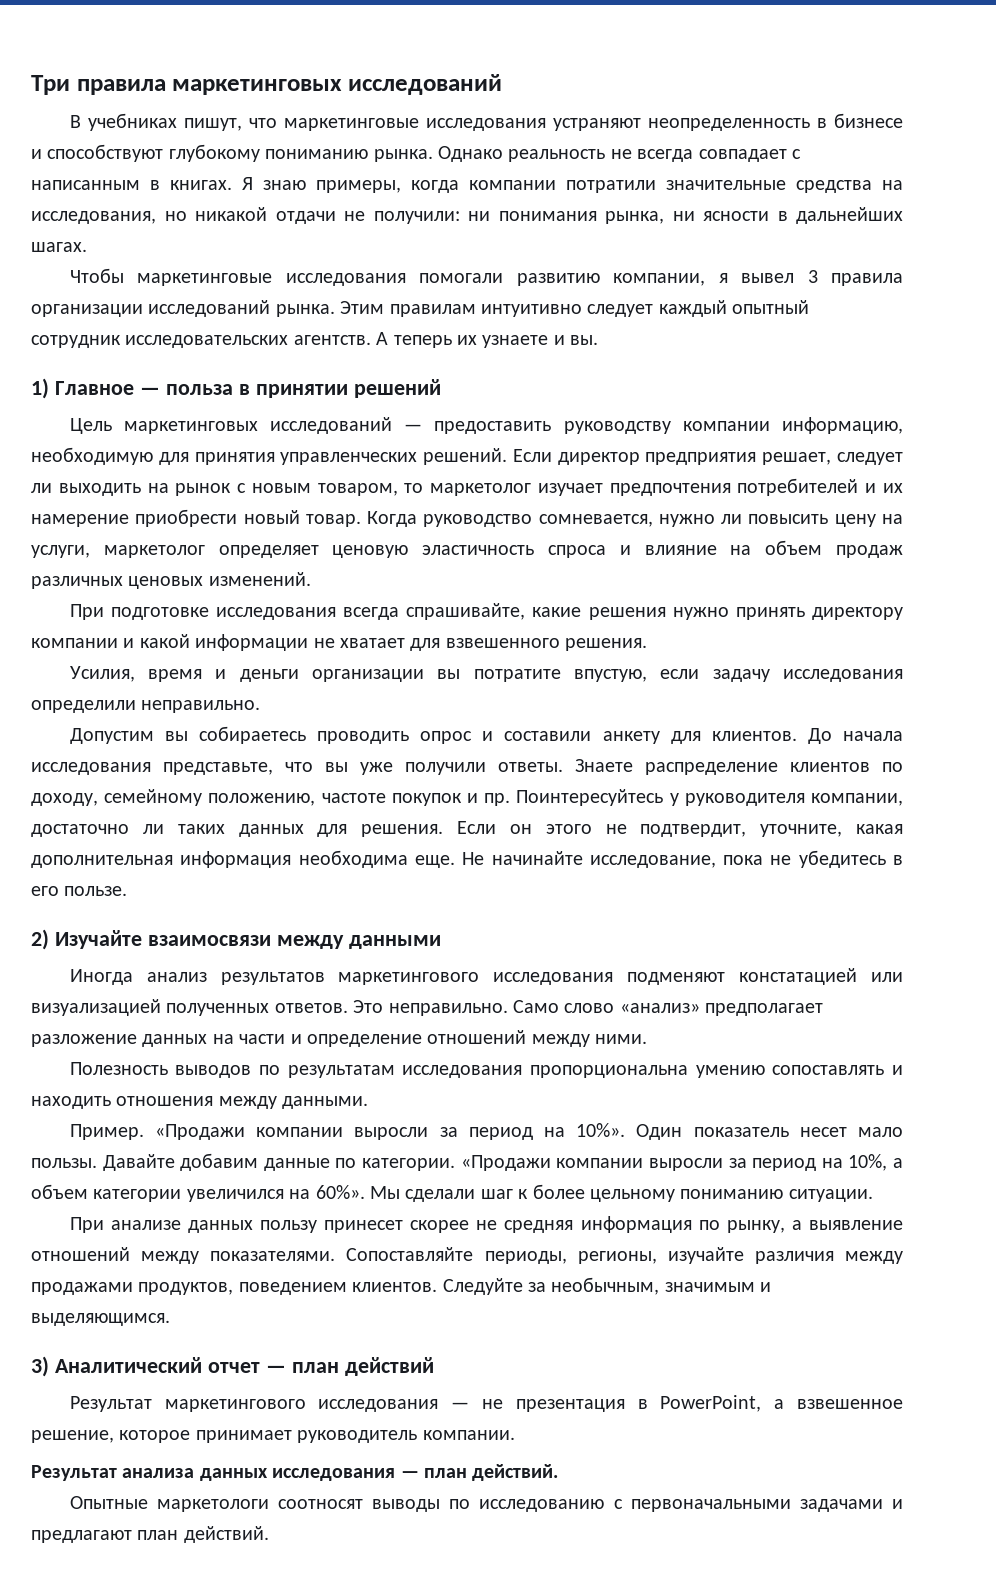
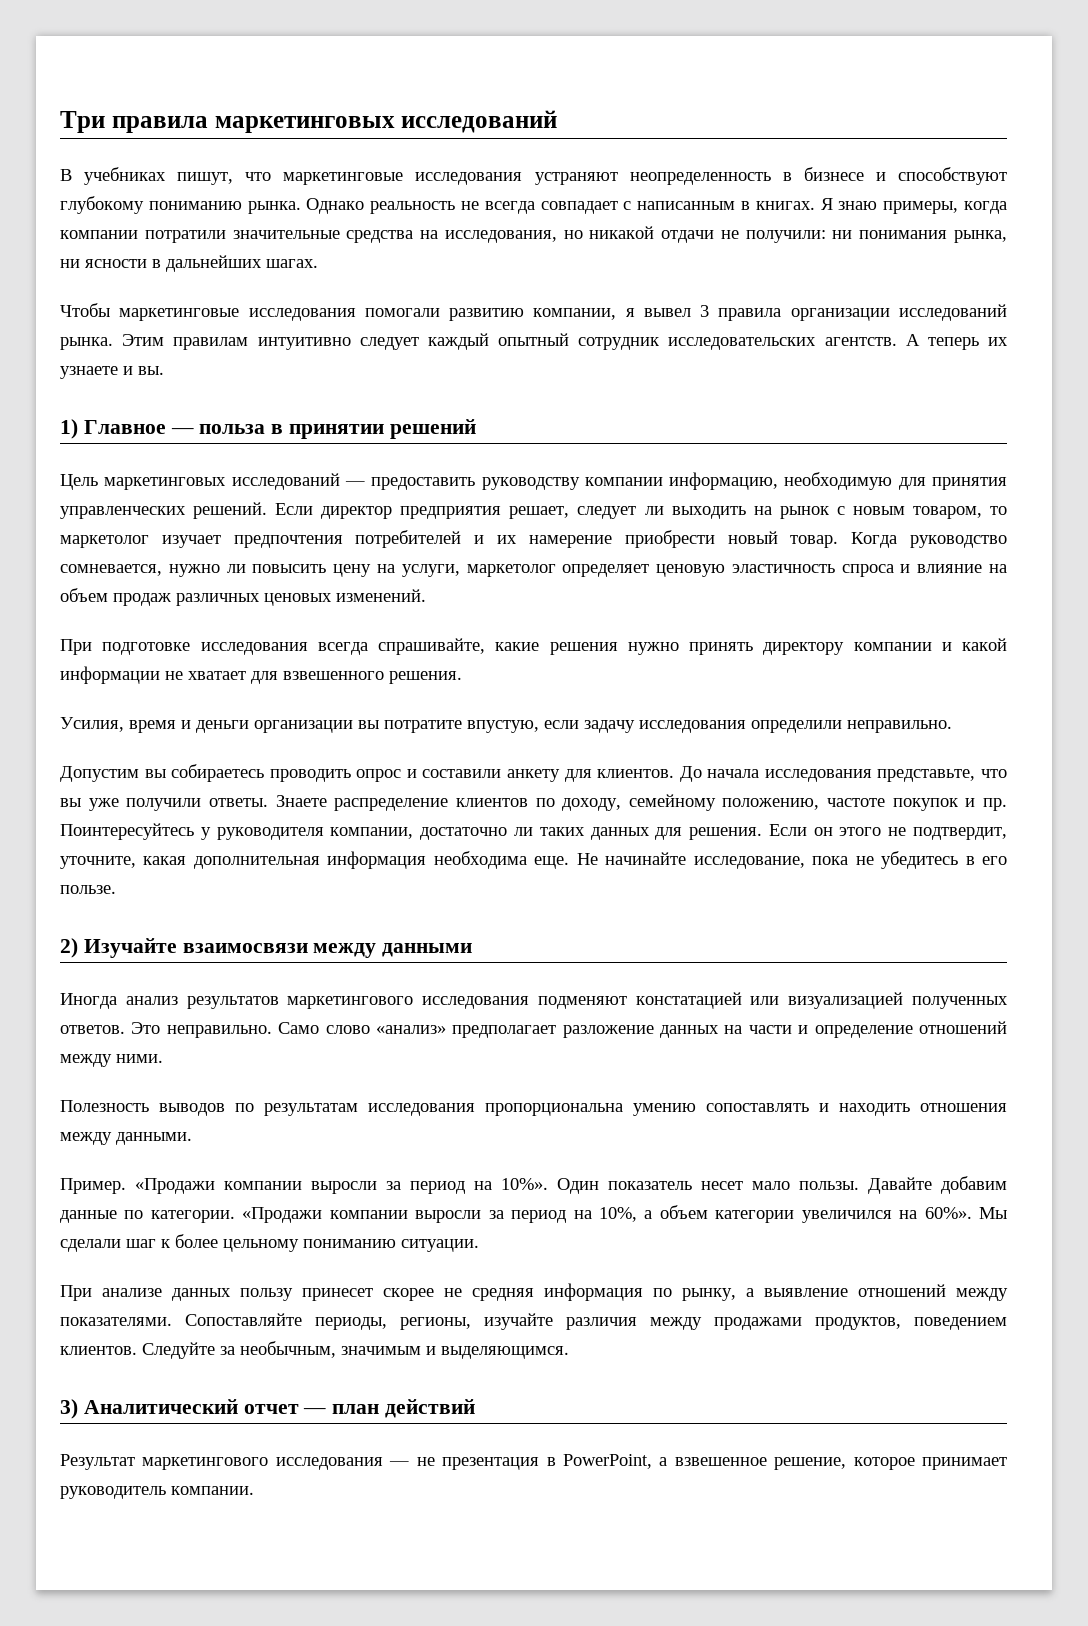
- Результат анализа данных исследования — план действий.
- Опытные маркетологи соотносят выводы по исследованию с первоначальными задачами и предлагают план действий.

